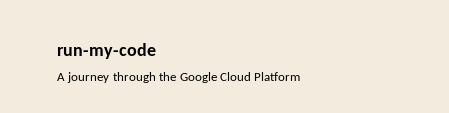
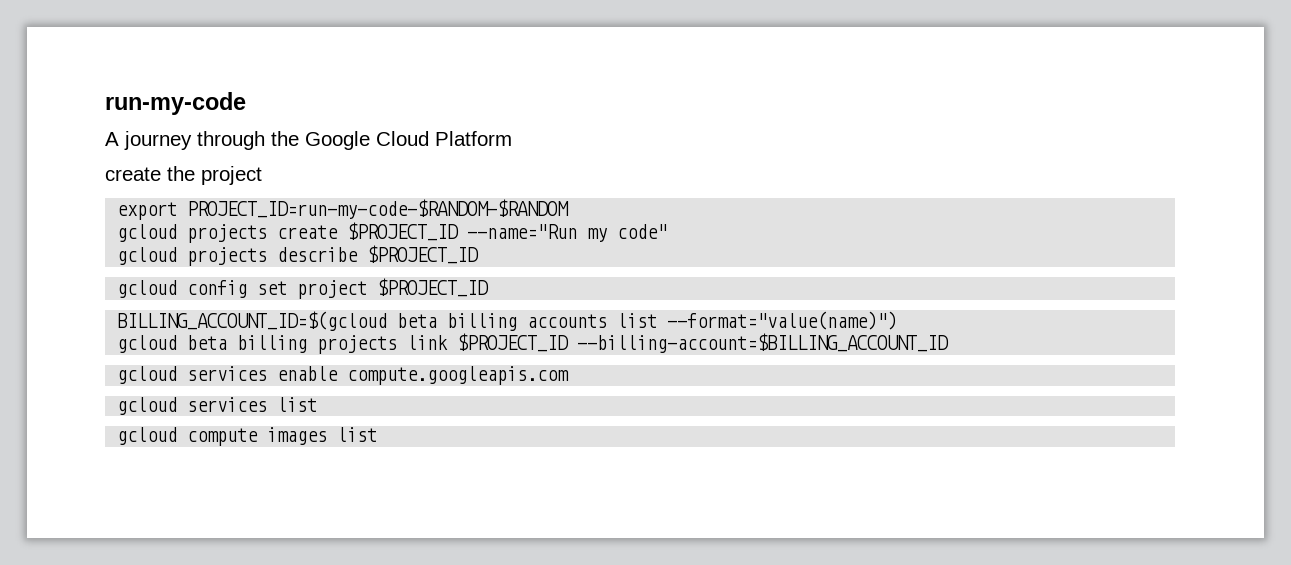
+ create the project
+ export PROJECT_ID=run-my-code-$RANDOM-$RANDOM
+ gcloud projects create $PROJECT_ID --name="Run my code"
+ gcloud projects describe $PROJECT_ID
+ gcloud config set project $PROJECT_ID
+ BILLING_ACCOUNT_ID=$(gcloud beta billing accounts list --format="value(name)")
+ gcloud beta billing projects link $PROJECT_ID --billing-account=$BILLING_ACCOUNT_ID
+ gcloud services enable compute.googleapis.com
+ gcloud services list
+ gcloud compute images list

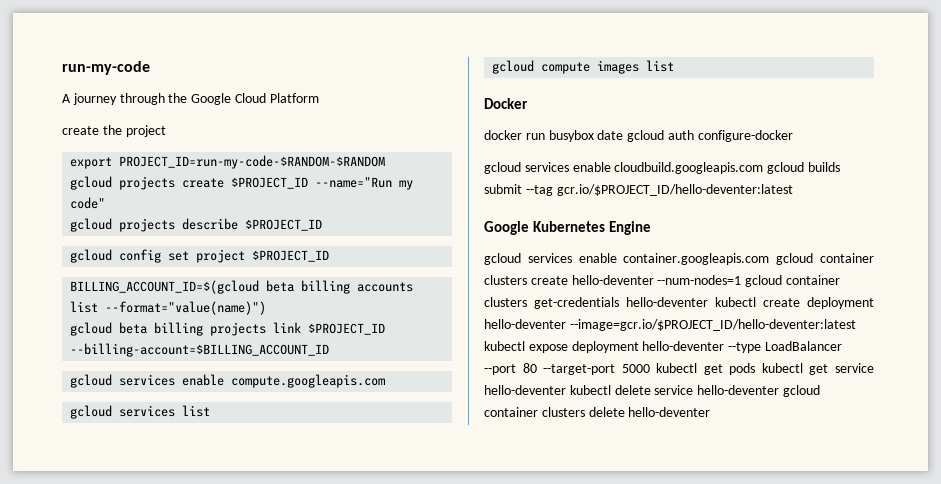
+ Docker
+ docker run busybox date gcloud auth configure-docker
+ gcloud services enable cloudbuild.googleapis.com gcloud builds submit --tag gcr.io/$PROJECT_ID/hello-deventer:latest
+ Google Kubernetes Engine
+ gcloud services enable container.googleapis.com gcloud container clusters create hello-deventer --num-nodes=1 gcloud container clusters get-credentials hello-deventer kubectl create deployment hello-deventer --image=gcr.io/$PROJECT_ID/hello-deventer:latest kubectl expose deployment hello-deventer --type LoadBalancer --port 80 --target-port 5000 kubectl get pods kubectl get service hello-deventer kubectl delete service hello-deventer gcloud container clusters delete hello-deventer

